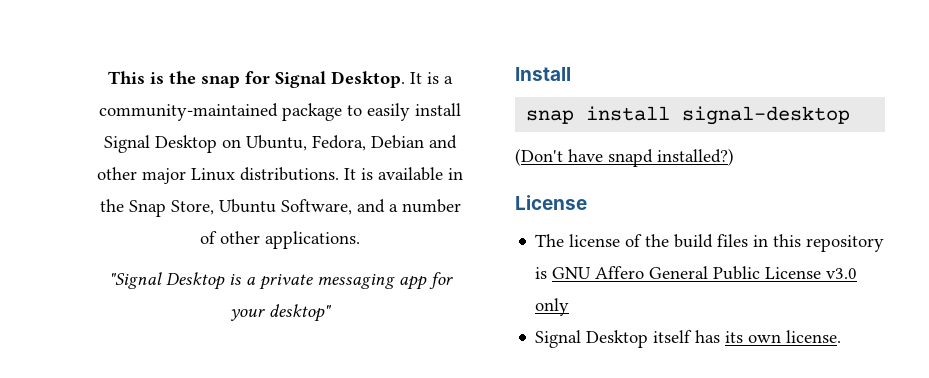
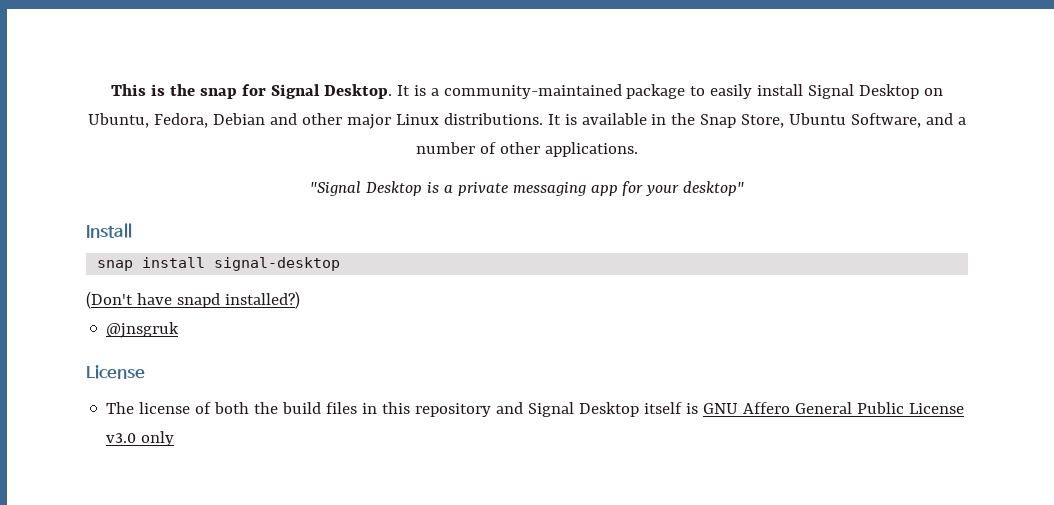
+ @jnsgruk
- The license of the build files in this repository is GNU Affero General Public License v3.0 only
+ The license of both the build files in this repository and Signal Desktop itself is GNU Affero General Public License v3.0 only
- Signal Desktop itself has its own license.

